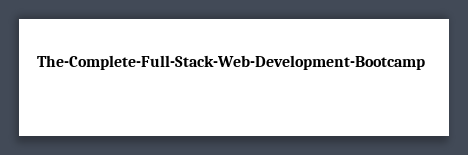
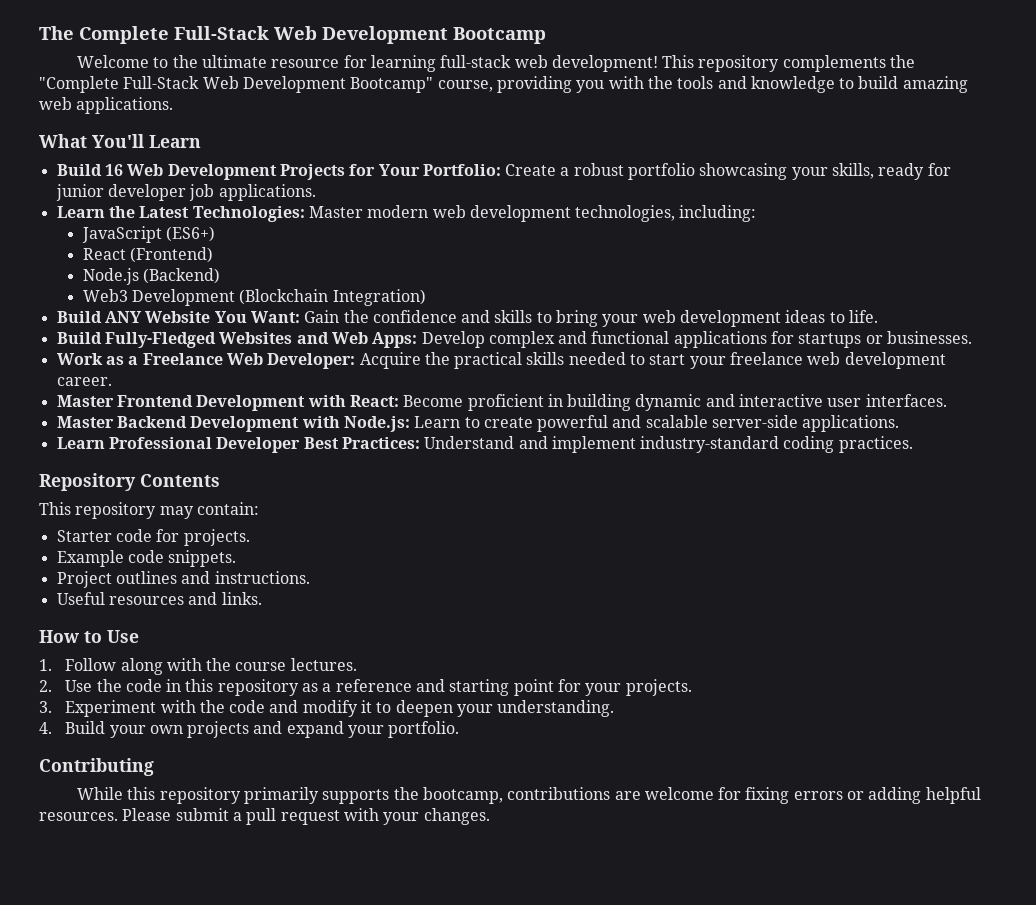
- The-Complete-Full-Stack-Web-Development-Bootcamp
+ The Complete Full-Stack Web Development Bootcamp
+ Welcome to the ultimate resource for learning full-stack web development! This repository complements the "Complete Full-Stack Web Development Bootcamp" course, providing you with the tools and knowledge to build amazing web applications.
+ What You'll Learn
+ Build 16 Web Development Projects for Your Portfolio: Create a robust portfolio showcasing your skills, ready for junior developer job applications.
+ Learn the Latest Technologies: Master modern web development technologies, including:
+ JavaScript (ES6+)
+ React (Frontend)
+ Node.js (Backend)
+ Web3 Development (Blockchain Integration)
+ Build ANY Website You Want: Gain the confidence and skills to bring your web development ideas to life.
+ Build Fully-Fledged Websites and Web Apps: Develop complex and functional applications for startups or businesses.
+ Work as a Freelance Web Developer: Acquire the practical skills needed to start your freelance web development career.
+ Master Frontend Development with React: Become proficient in building dynamic and interactive user interfaces.
+ Master Backend Development with Node.js: Learn to create powerful and scalable server-side applications.
+ Learn Professional Developer Best Practices: Understand and implement industry-standard coding practices.
+ Repository Contents
+ This repository may contain:
+ Starter code for projects.
+ Example code snippets.
+ Project outlines and instructions.
+ Useful resources and links.
+ How to Use
+ 1. Follow along with the course lectures.
+ 2. Use the code in this repository as a reference and starting point for your projects.
+ 3. Experiment with the code and modify it to deepen your understanding.
+ 4. Build your own projects and expand your portfolio.
+ Contributing
+ While this repository primarily supports the bootcamp, contributions are welcome for fixing errors or adding helpful resources. Please submit a pull request with your changes.

